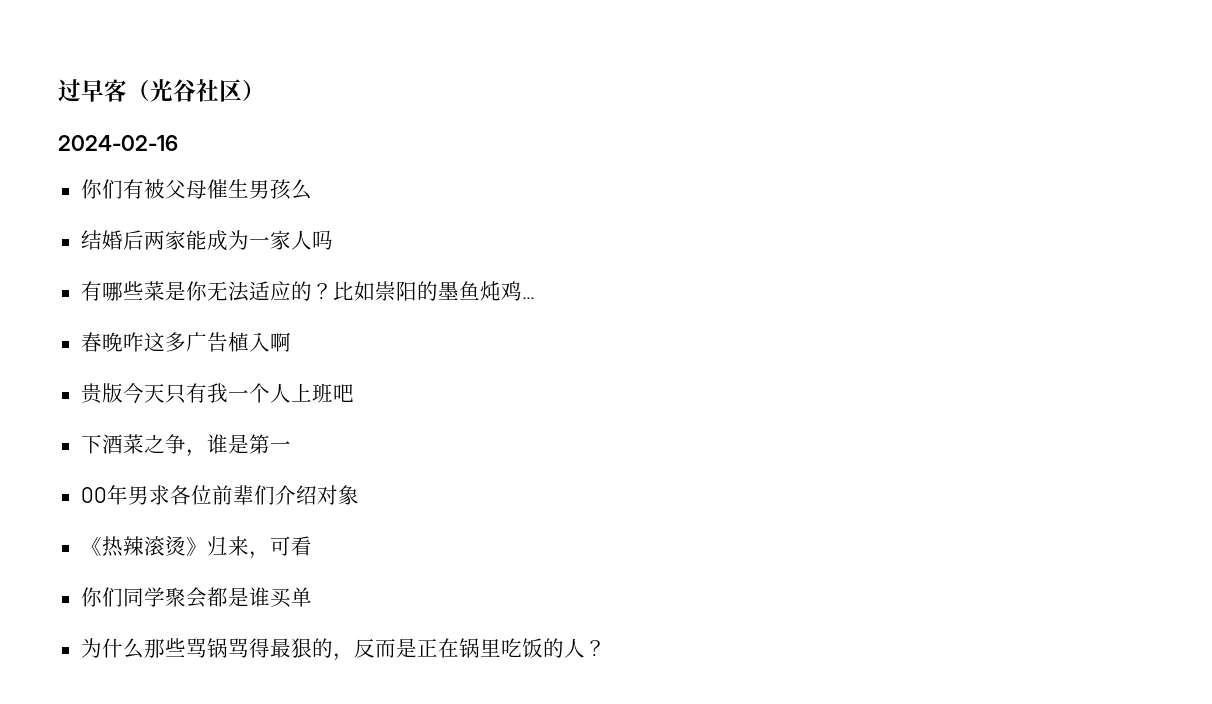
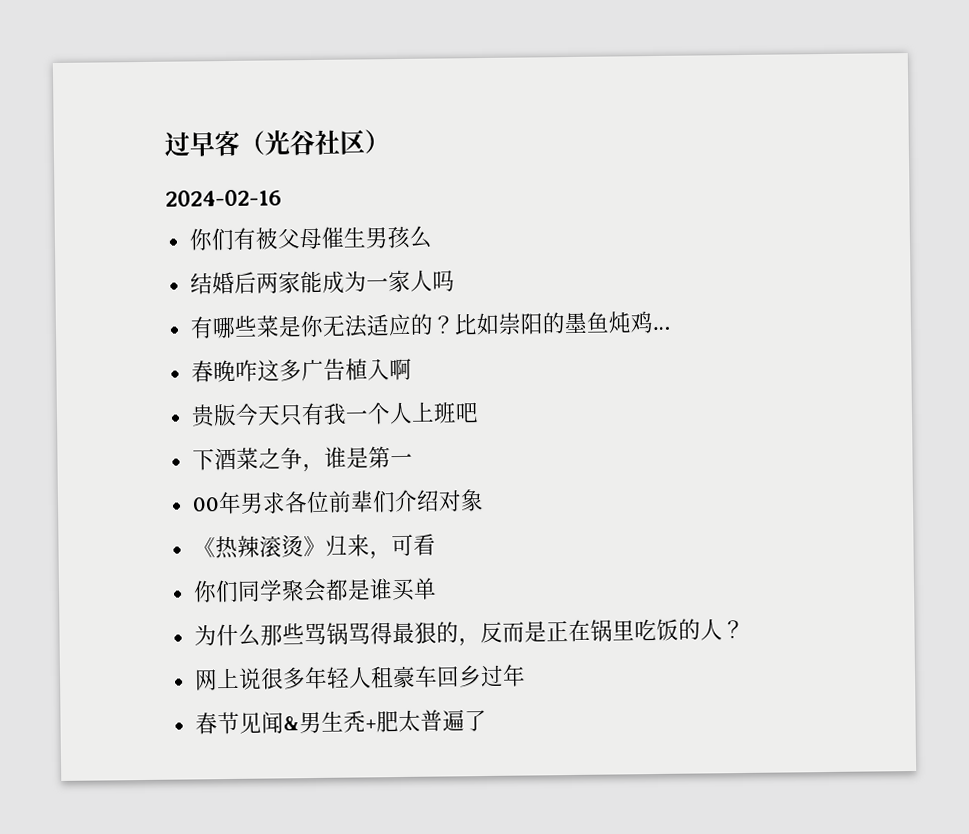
+ 网上说很多年轻人租豪车回乡过年
+ 春节见闻&男生秃+肥太普遍了

